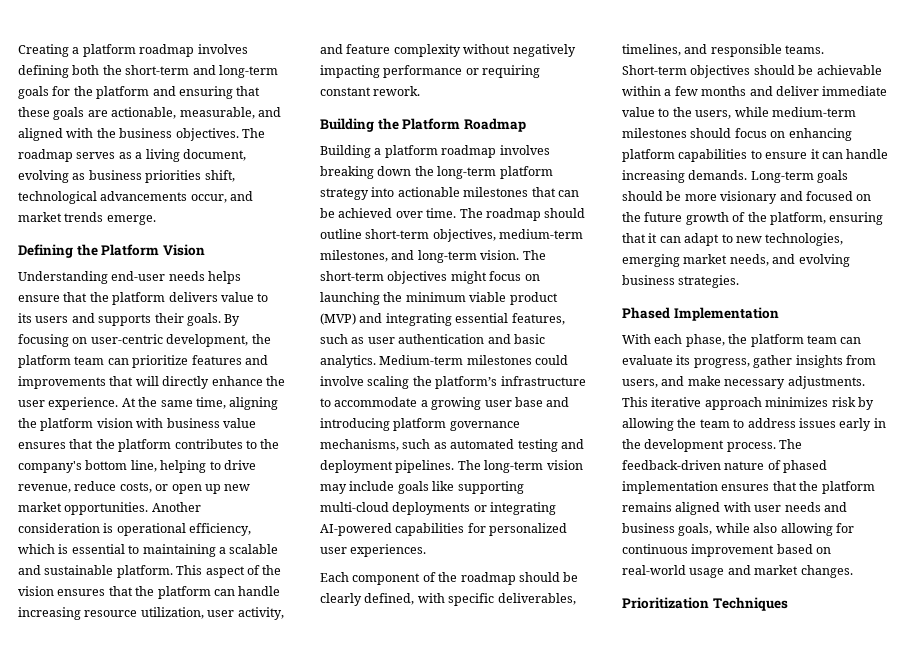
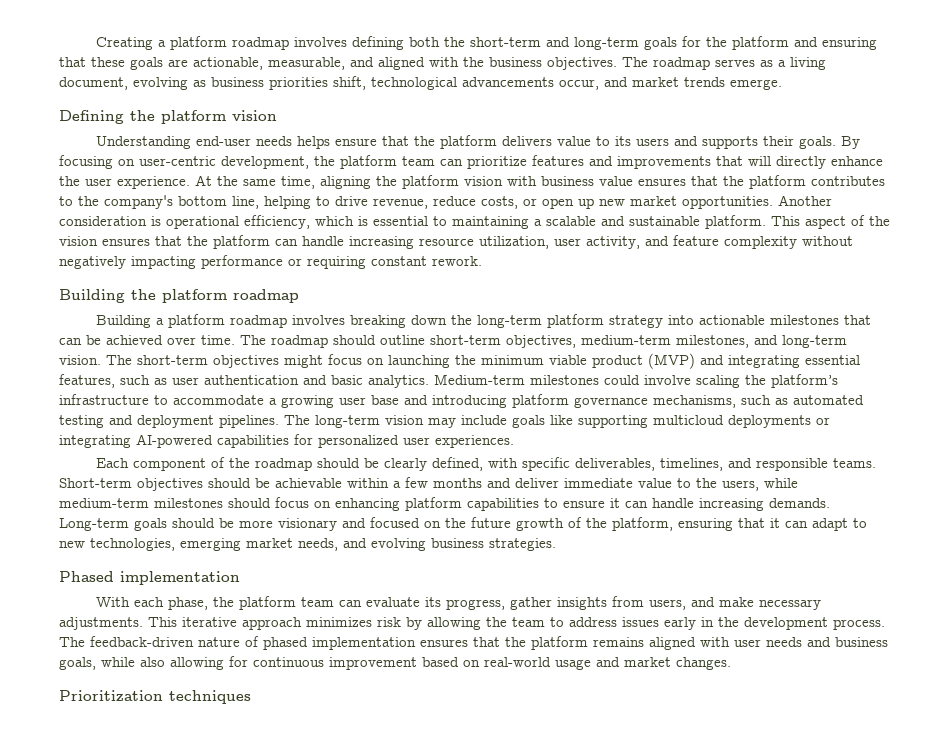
- Defining the Platform Vision
+ Defining the platform vision
- Building the Platform Roadmap
+ Building the platform roadmap
- The long-term vision may include goals like supporting multi-cloud deployments or integrating AI-powered capabilities for personalized user experiences.
+ The long-term vision may include goals like supporting multicloud deployments or integrating AI-powered capabilities for personalized user experiences.
- Phased Implementation
+ Phased implementation
- Prioritization Techniques
+ Prioritization techniques

